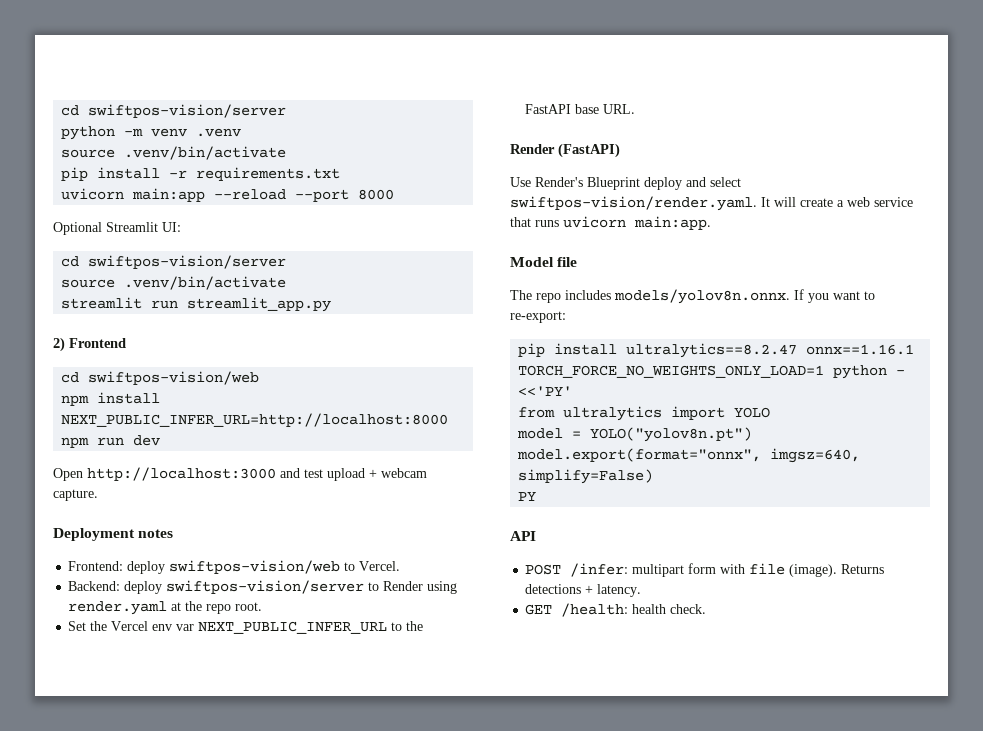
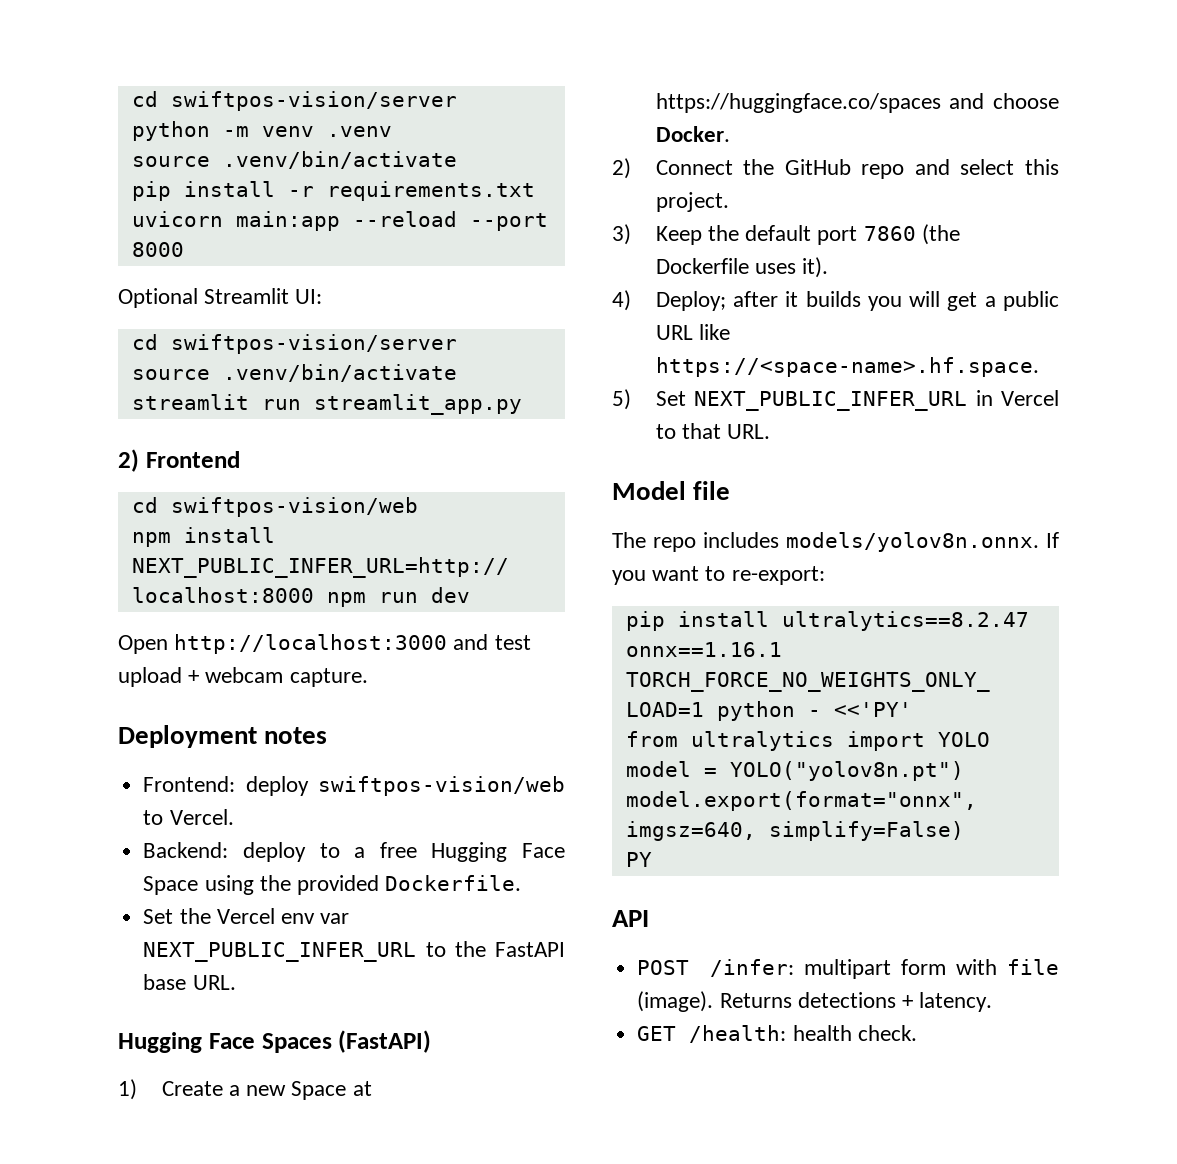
- Backend: deploy swiftpos-vision/server to Render using render.yaml at the repo root.
+ Backend: deploy to a free Hugging Face Space using the provided Dockerfile.
- Render (FastAPI)
- Use Render's Blueprint deploy and select swiftpos-vision/render.yaml. It will create a web service that runs uvicorn main:app.
+ Hugging Face Spaces (FastAPI)
+ 1) Create a new Space at https://huggingface.co/spaces and choose Docker.
+ 2) Connect the GitHub repo and select this project.
+ 3) Keep the default port 7860 (the Dockerfile uses it).
+ 4) Deploy; after it builds you will get a public URL like https://<space-name>.hf.space.
+ 5) Set NEXT_PUBLIC_INFER_URL in Vercel to that URL.

